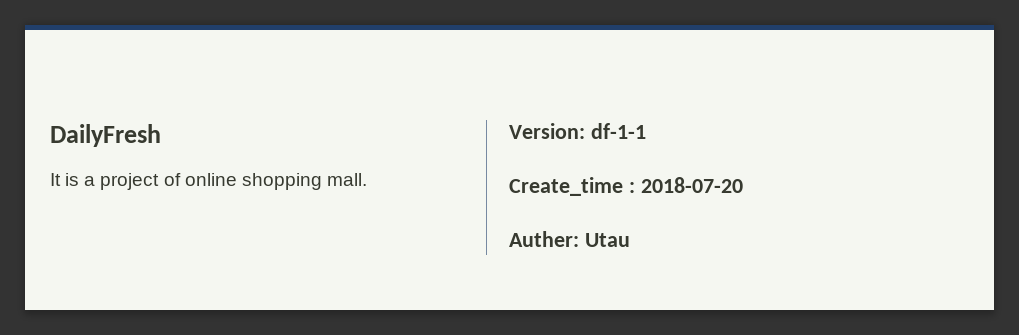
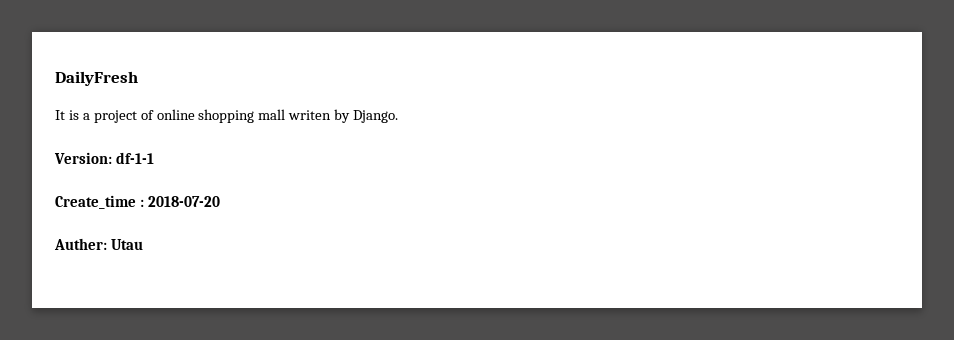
- It is a project of online shopping mall.
+ It is a project of online shopping mall writen by Django.

